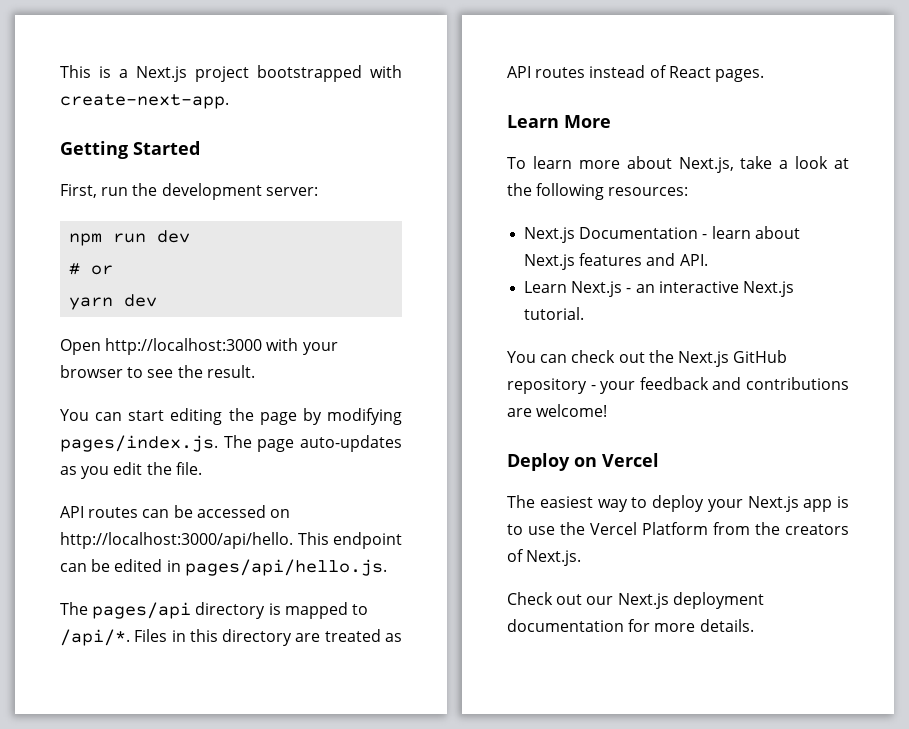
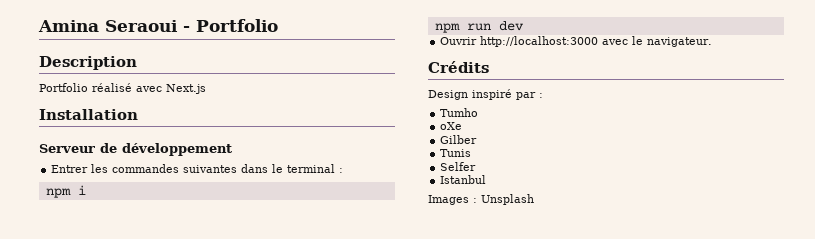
- This is a Next.js project bootstrapped with create-next-app.
- Getting Started
- First, run the development server:
+ Amina Seraoui - Portfolio
+ Description
+ Portfolio réalisé avec Next.js
+ Installation
+ Serveur de développement
+ Entrer les commandes suivantes dans le terminal :
+ npm i
  npm run dev
- # or
- yarn dev
- Open http://localhost:3000 with your browser to see the result.
- You can start editing the page by modifying pages/index.js. The page auto-updates as you edit the file.
- API routes can be accessed on http://localhost:3000/api/hello. This endpoint can be edited in pages/api/hello.js.
- The pages/api directory is mapped to /api/*. Files in this directory are treated as API routes instead of React pages.
- Learn More
- To learn more about Next.js, take a look at the following resources:
- Next.js Documentation - learn about Next.js features and API.
- Learn Next.js - an interactive Next.js tutorial.
- You can check out the Next.js GitHub repository - your feedback and contributions are welcome!
- Deploy on Vercel
- The easiest way to deploy your Next.js app is to use the Vercel Platform from the creators of Next.js.
- Check out our Next.js deployment documentation for more details.
+ Ouvrir http://localhost:3000 avec le navigateur.
+ Crédits
+ Design inspiré par :
+ Tumho
+ oXe
+ Gilber
+ Tunis
+ Selfer
+ Istanbul
+ Images : Unsplash

